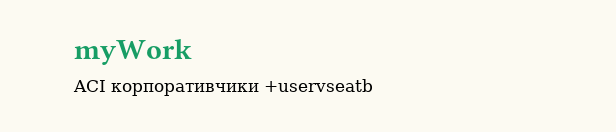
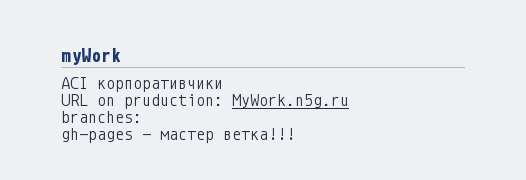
- ACI корпоративчики +uservseatb
+ ACI корпоративчики
+ URL on pruduction: MyWork.n5g.ru
+ branches:
+ gh-pages - мастер ветка!!!

